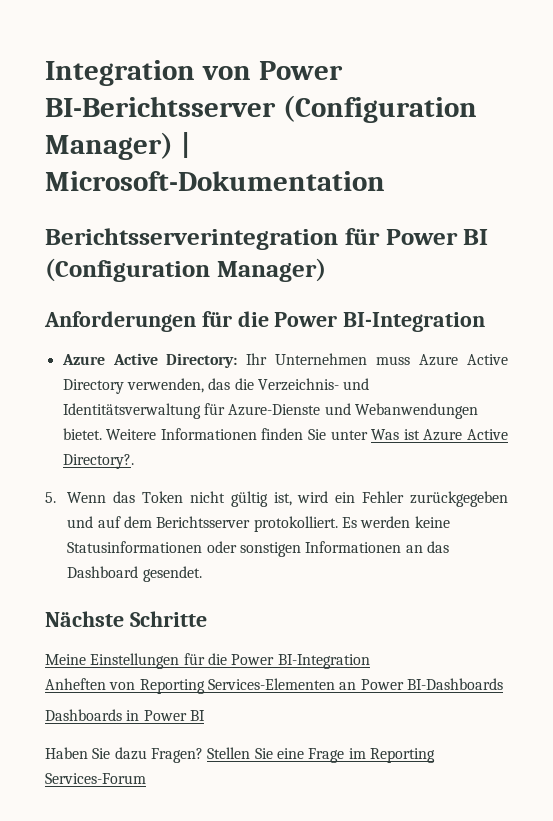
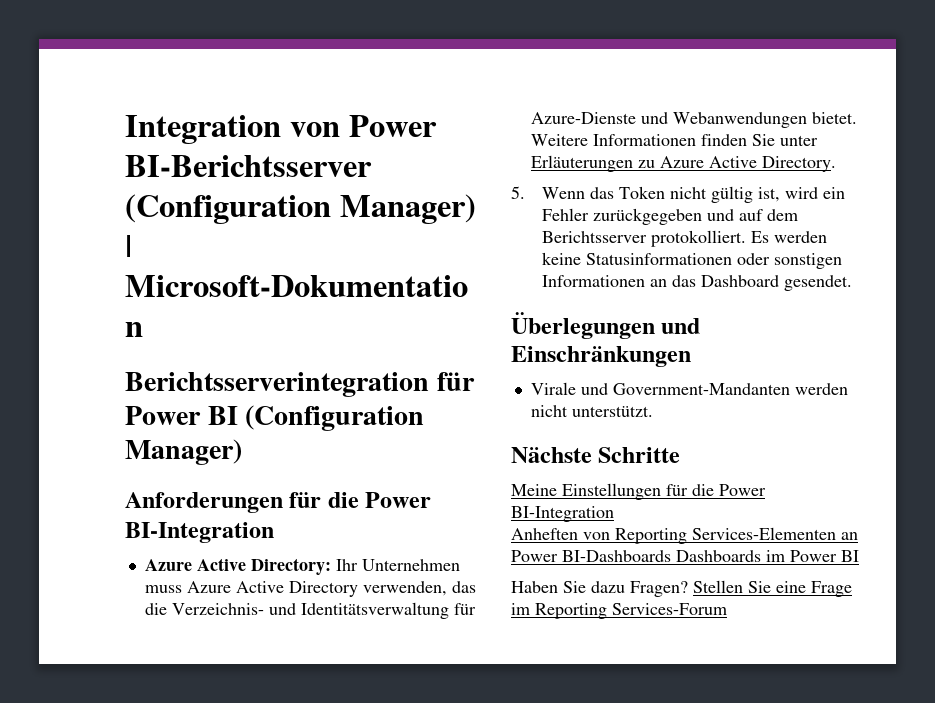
- Weitere Informationen finden Sie unter Was ist Azure Active Directory?.
+ Weitere Informationen finden Sie unter Erläuterungen zu Azure Active Directory.
+ Überlegungen und Einschränkungen
+ Virale und Government-Mandanten werden nicht unterstützt.
- Anheften von Reporting Services-Elementen an Power BI-Dashboards
- Dashboards in Power BI
+ Anheften von Reporting Services-Elementen an Power BI-Dashboards Dashboards im Power BI

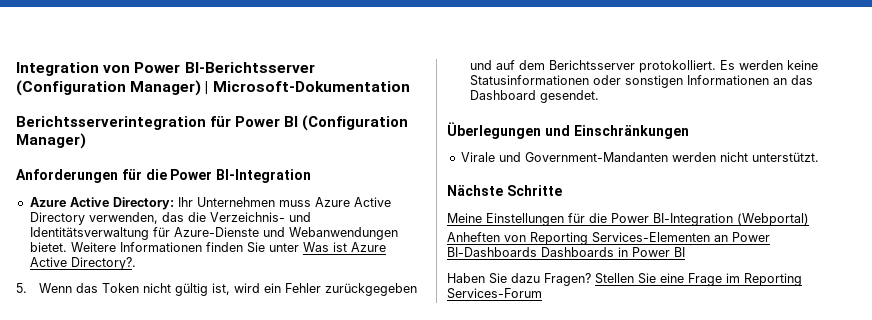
- Weitere Informationen finden Sie unter Erläuterungen zu Azure Active Directory.
+ Weitere Informationen finden Sie unter Was ist Azure Active Directory?.
- Meine Einstellungen für die Power BI-Integration
+ Meine Einstellungen für die Power BI-Integration (Webportal)
- Anheften von Reporting Services-Elementen an Power BI-Dashboards Dashboards im Power BI
+ Anheften von Reporting Services-Elementen an Power BI-Dashboards Dashboards in Power BI

